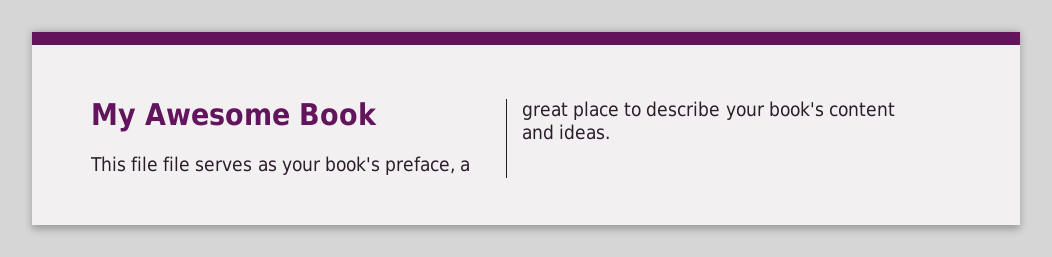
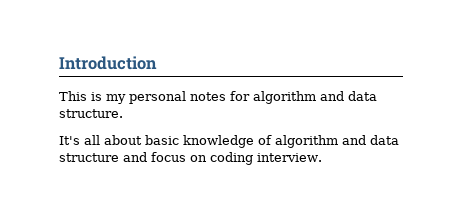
- My Awesome Book
- This file file serves as your book's preface, a great place to describe your book's content and ideas.
+ Introduction
+ This is my personal notes for algorithm and data structure.
+ It's all about basic knowledge of algorithm and data structure and focus on coding interview.

